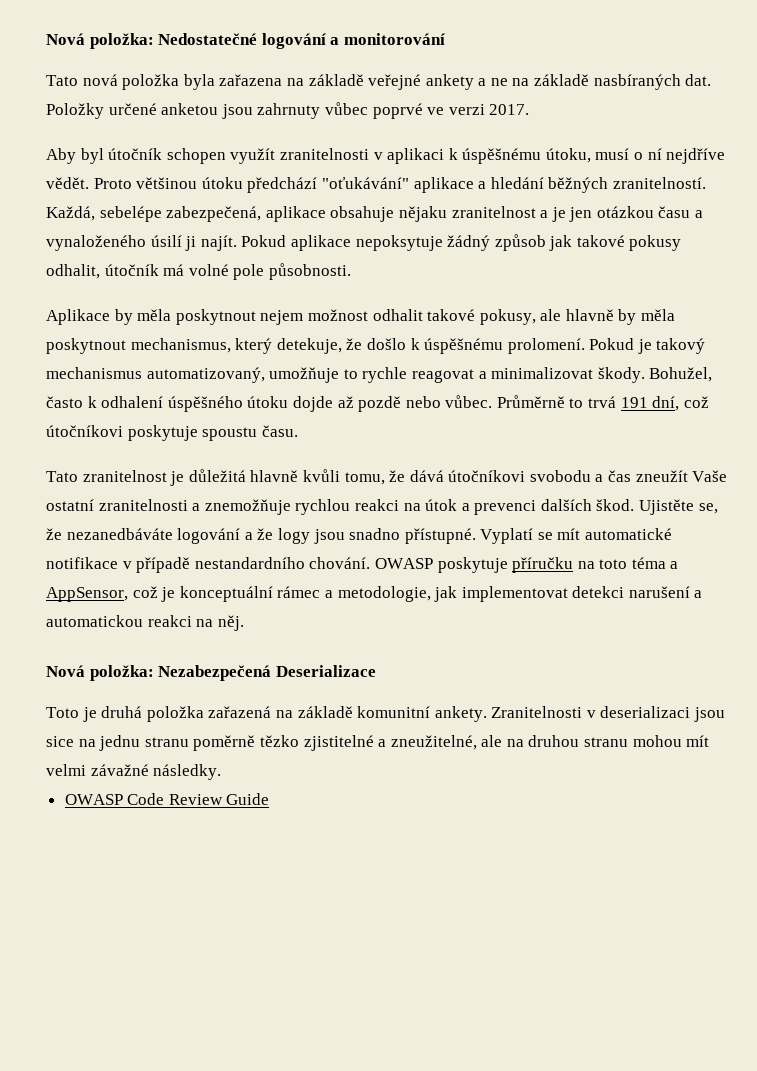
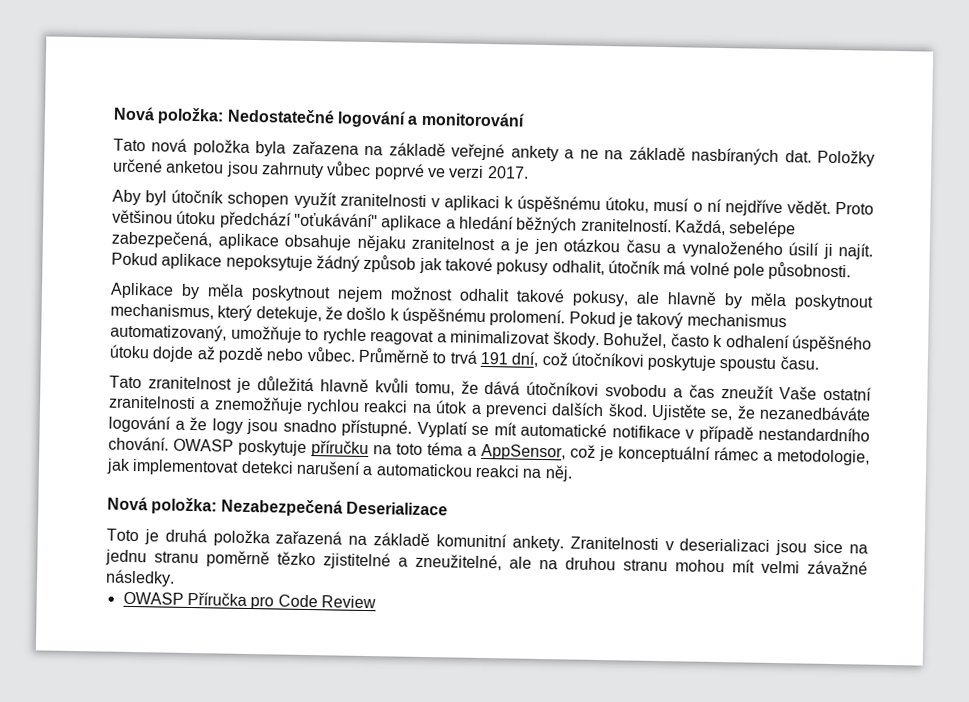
- OWASP Code Review Guide
+ OWASP Příručka pro Code Review

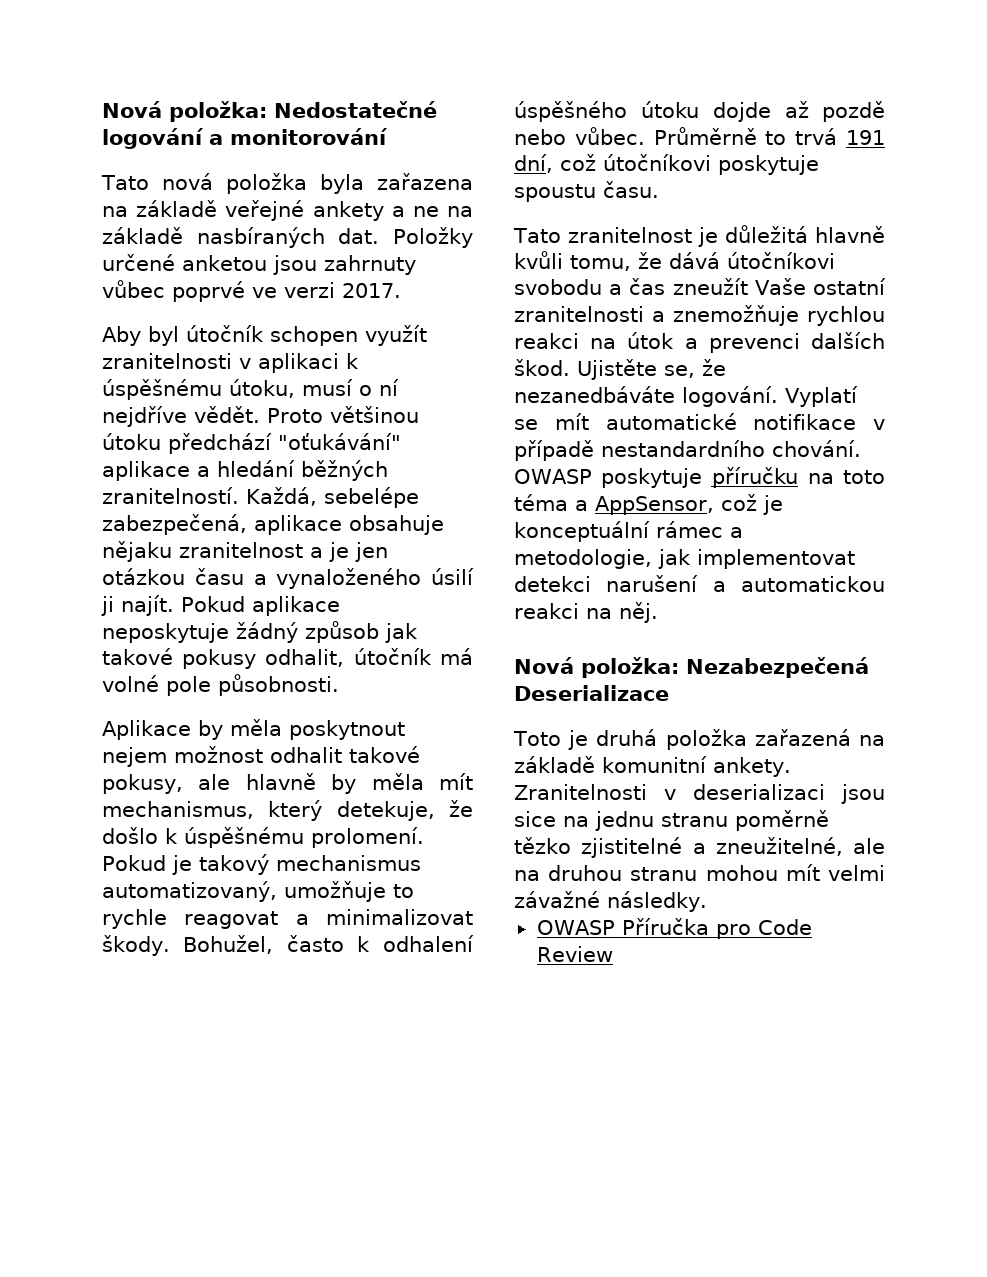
- Pokud aplikace nepoksytuje žádný způsob jak takové pokusy odhalit, útočník má volné pole působnosti.
+ Pokud aplikace neposkytuje žádný způsob jak takové pokusy odhalit, útočník má volné pole působnosti.
- Aplikace by měla poskytnout nejem možnost odhalit takové pokusy, ale hlavně by měla poskytnout mechanismus, který detekuje, že došlo k úspěšnému prolomení.
+ Aplikace by měla poskytnout nejem možnost odhalit takové pokusy, ale hlavně by měla mít mechanismus, který detekuje, že došlo k úspěšnému prolomení.
- Ujistěte se, že nezanedbáváte logování a že logy jsou snadno přístupné.
+ Ujistěte se, že nezanedbáváte logování.

